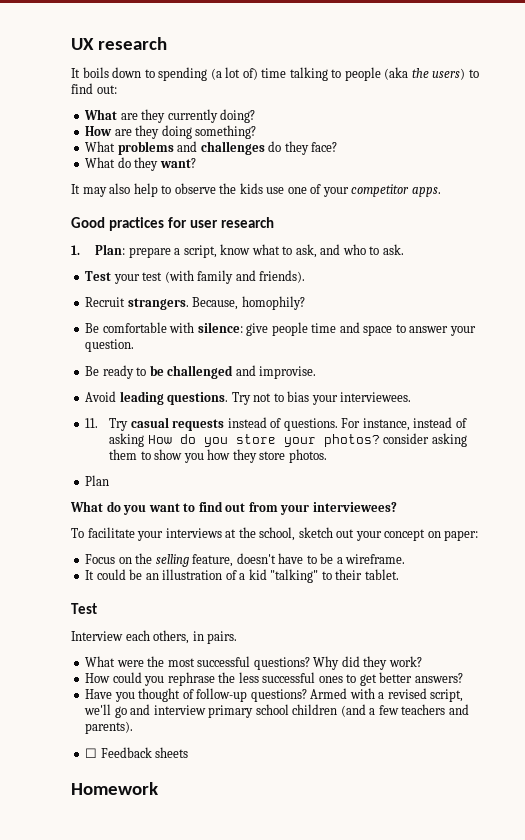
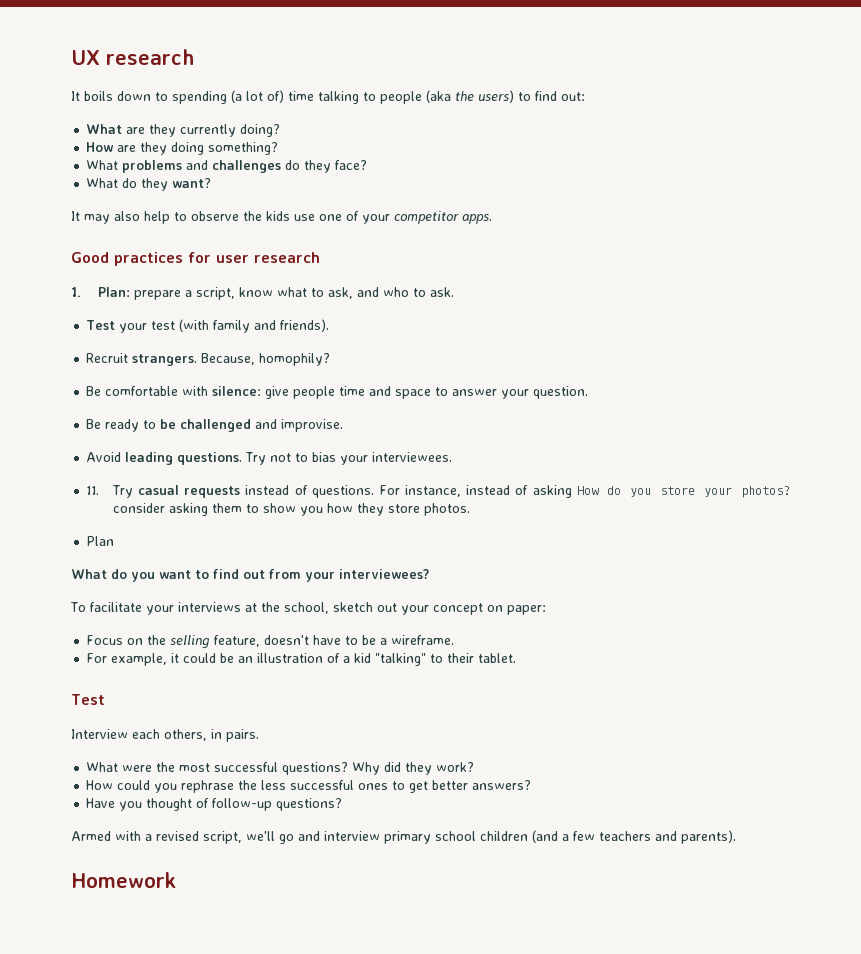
- It could be an illustration of a kid "talking" to their tablet.
+ For example, it could be an illustration of a kid "talking" to their tablet.
- Have you thought of follow-up questions? Armed with a revised script, we'll go and interview primary school children (and a few teachers and parents).
+ Have you thought of follow-up questions?
+ Armed with a revised script, we'll go and interview primary school children (and a few teachers and parents).
- ☐ Feedback sheets

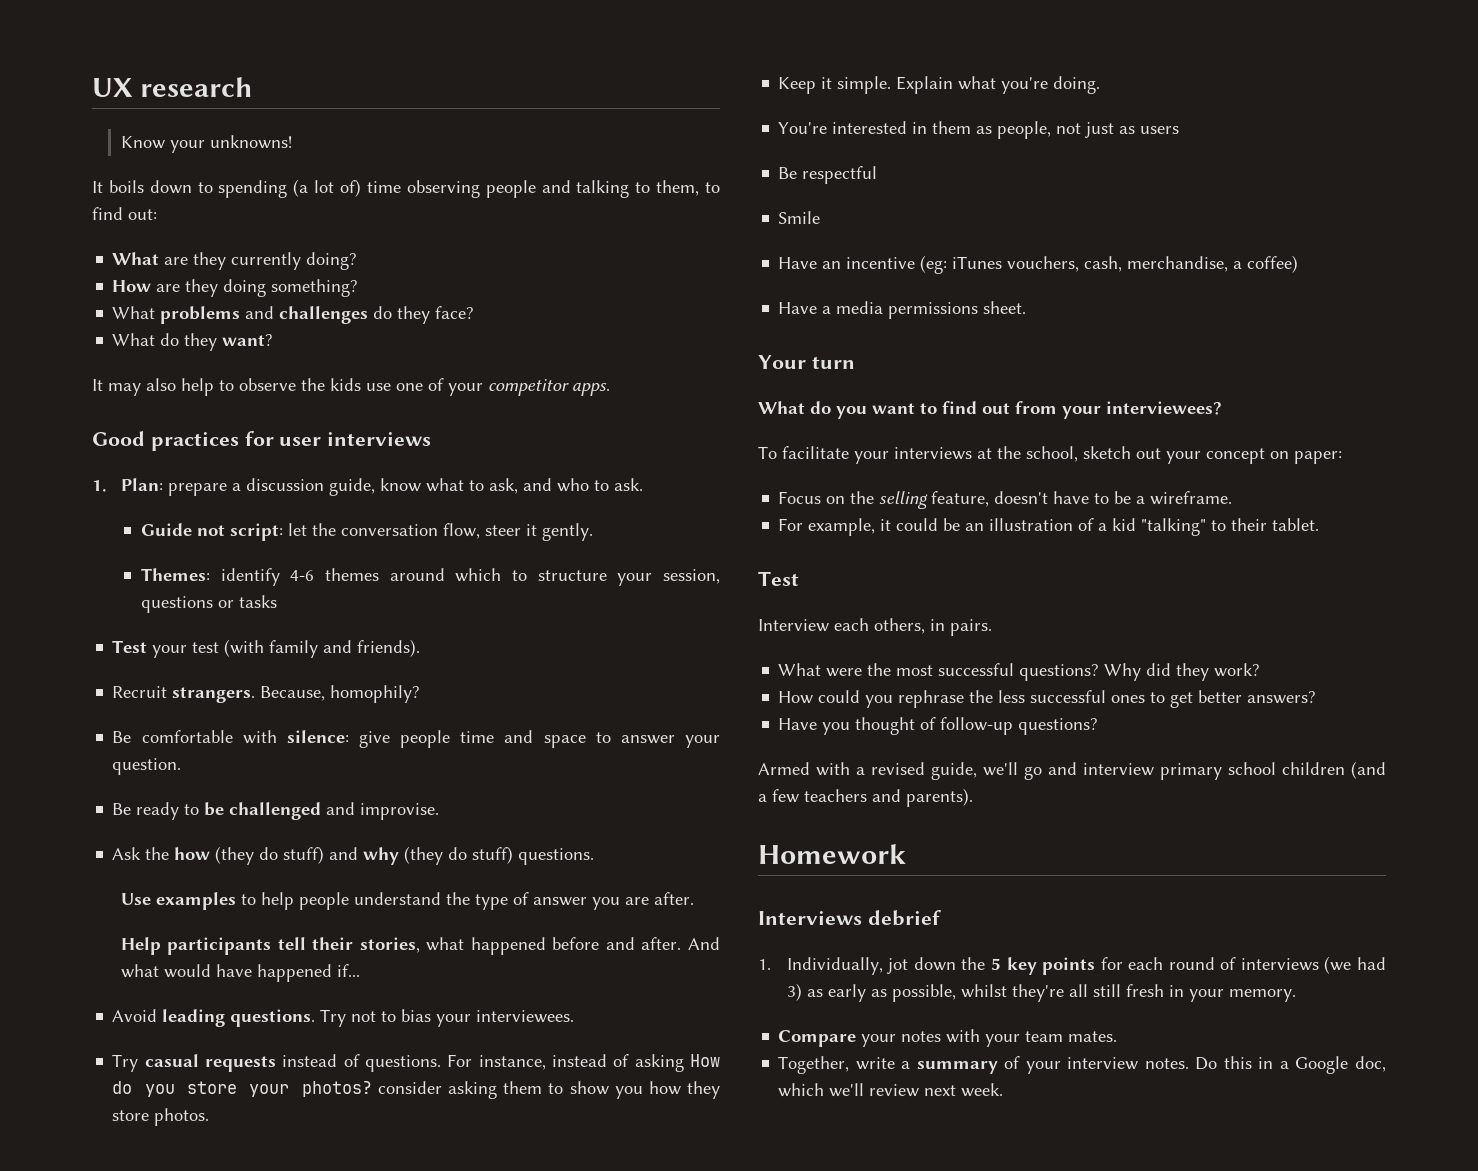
+ Know your unknowns!
- It boils down to spending (a lot of) time talking to people (aka the users) to find out:
+ It boils down to spending (a lot of) time observing people and talking to them, to find out:
- Good practices for user research
+ Good practices for user interviews
- 1. Plan: prepare a script, know what to ask, and who to ask.
+ 1. Plan: prepare a discussion guide, know what to ask, and who to ask.
+ Guide not script: let the conversation flow, steer it gently.
+ Themes: identify 4-6 themes around which to structure your session, questions or tasks
+ Ask the how (they do stuff) and why (they do stuff) questions.
+ Use examples to help people understand the type of answer you are after.
+ Help participants tell their stories, what happened before and after. And what would have happened if...
- 11. Try casual requests instead of questions.
+ Try casual requests instead of questions.
- Plan
+ Keep it simple. Explain what you're doing.
+ You're interested in them as people, not just as users
+ Be respectful
+ Smile
+ Have an incentive (eg: iTunes vouchers, cash, merchandise, a coffee)
+ Have a media permissions sheet.
+ Your turn
- Armed with a revised script, we'll go and interview primary school children (and a few teachers and parents).
+ Armed with a revised guide, we'll go and interview primary school children (and a few teachers and parents).
+ Interviews debrief
+ 1. Individually, jot down the 5 key points for each round of interviews (we had 3) as early as possible, whilst they're all still fresh in your memory.
+ Compare your notes with your team mates.
+ Together, write a summary of your interview notes. Do this in a Google doc, which we'll review next week.

